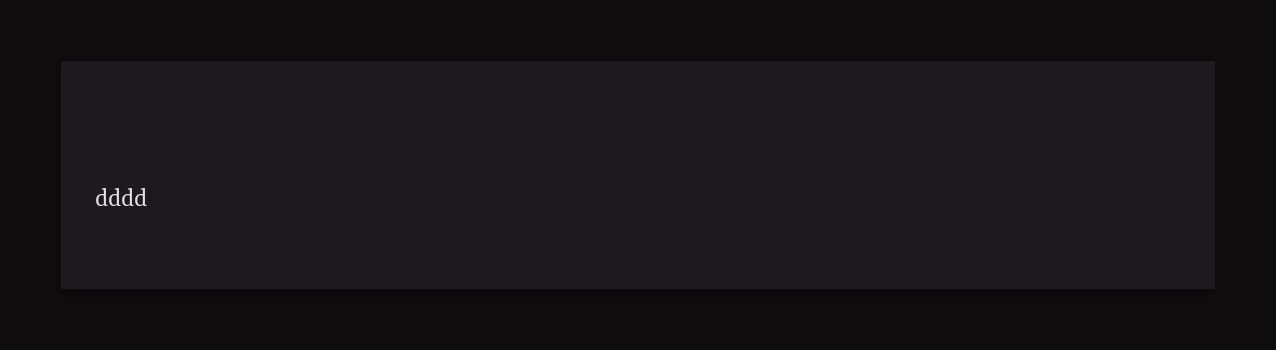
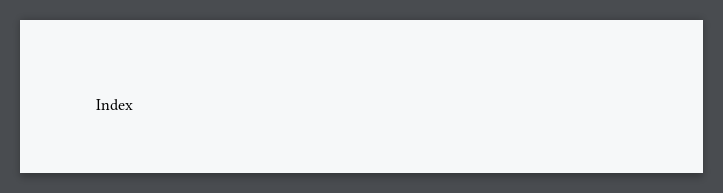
- dddd
+ Index

